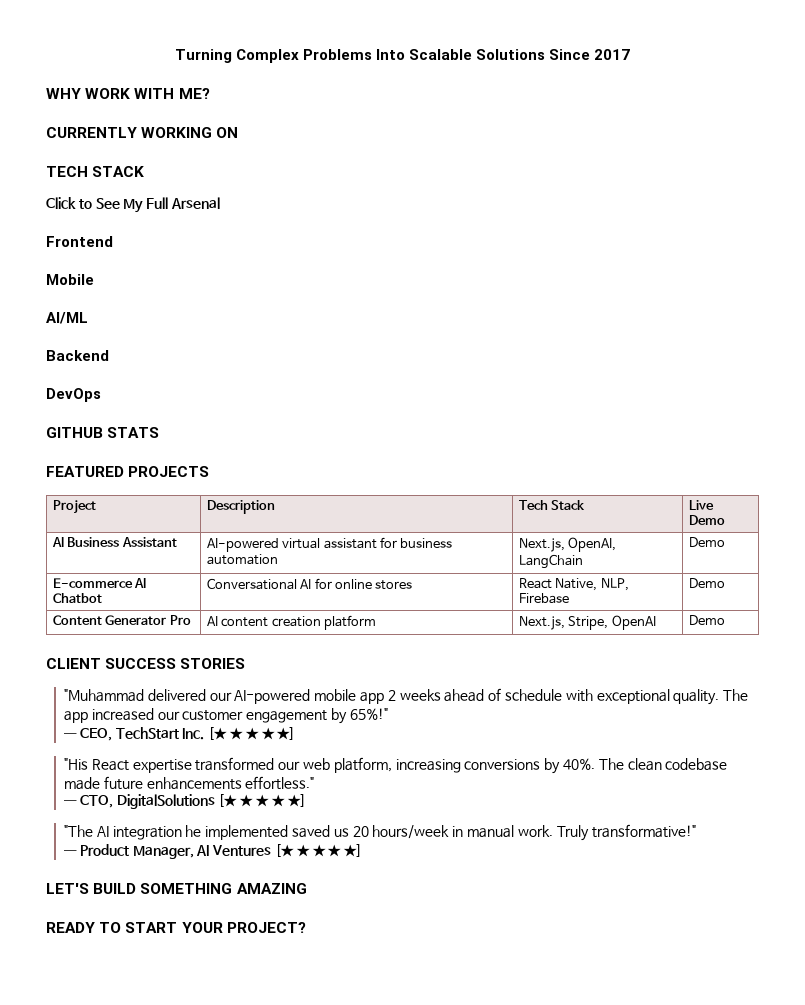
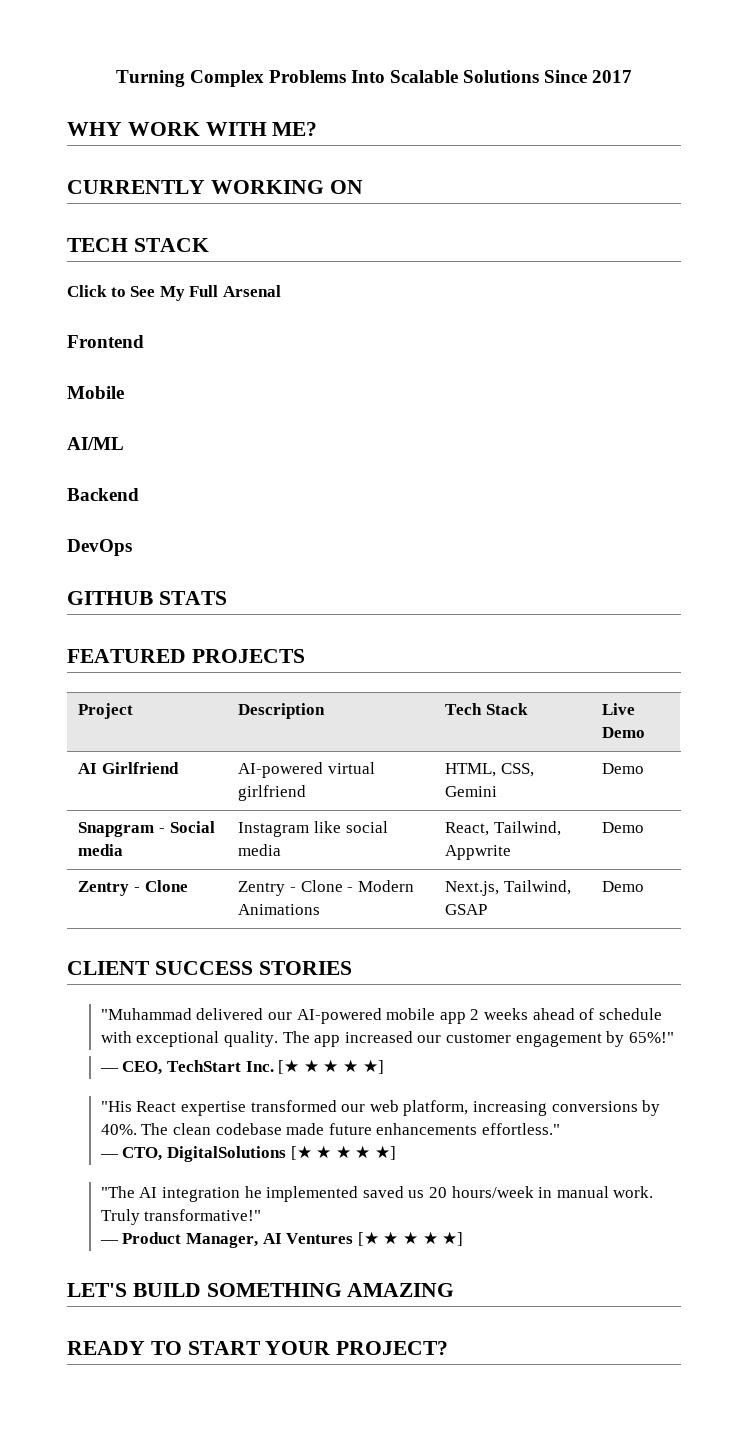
- AI Business Assistant | AI-powered virtual assistant for business automation | Next.js, OpenAI, LangChain | Demo
- E-commerce AI Chatbot | Conversational AI for online stores | React Native, NLP, Firebase | Demo
- Content Generator Pro | AI content creation platform | Next.js, Stripe, OpenAI | Demo
+ AI Girlfriend | AI-powered virtual girlfriend | HTML, CSS, Gemini | Demo
+ Snapgram - Social media | Instagram like social media | React, Tailwind, Appwrite | Demo
+ Zentry - Clone | Zentry - Clone - Modern Animations | Next.js, Tailwind, GSAP | Demo

